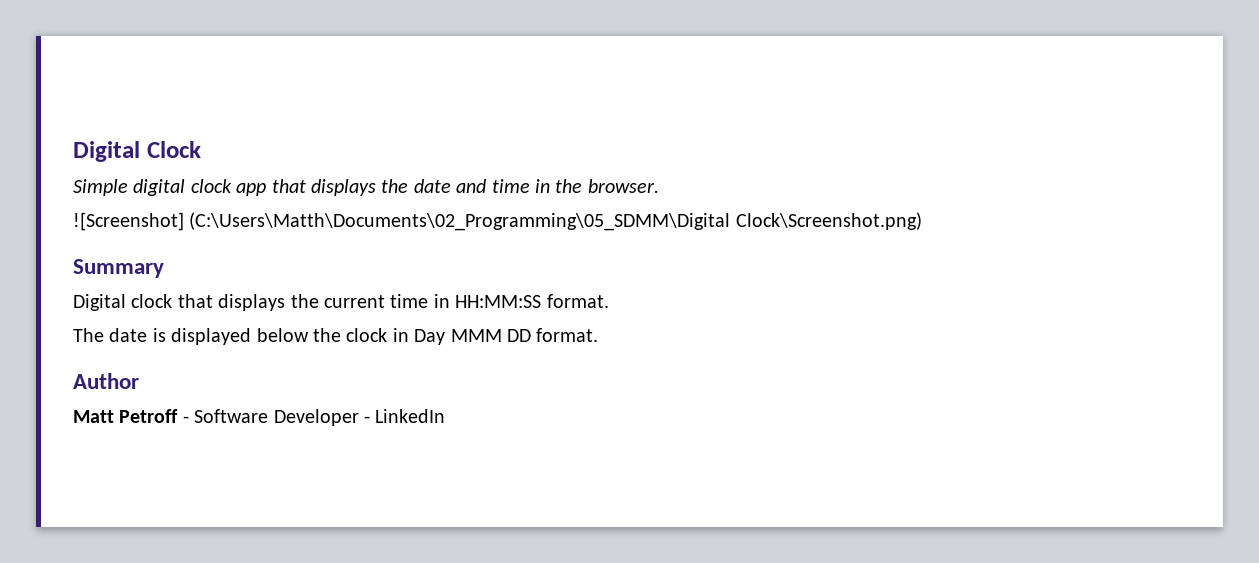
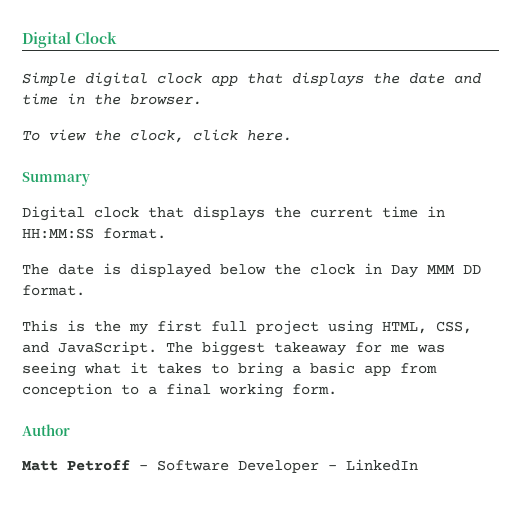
- ![Screenshot] (C:\Users\Matth\Documents\02_Programming\05_SDMM\Digital Clock\Screenshot.png)
+ To view the clock, click here.
+ This is the my first full project using HTML, CSS, and JavaScript. The biggest takeaway for me was seeing what it takes to bring a basic app from conception to a final working form.

